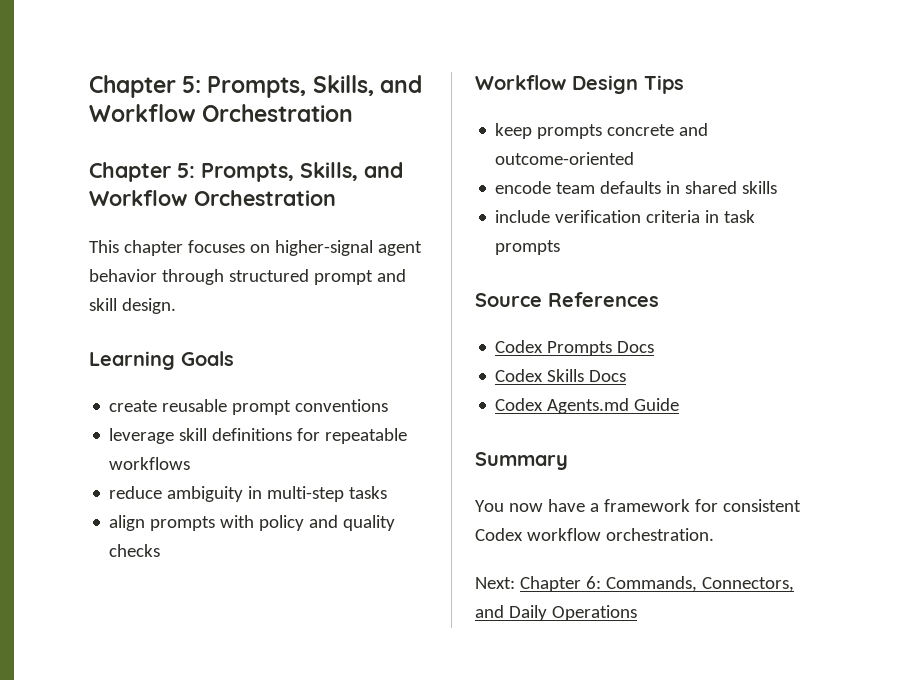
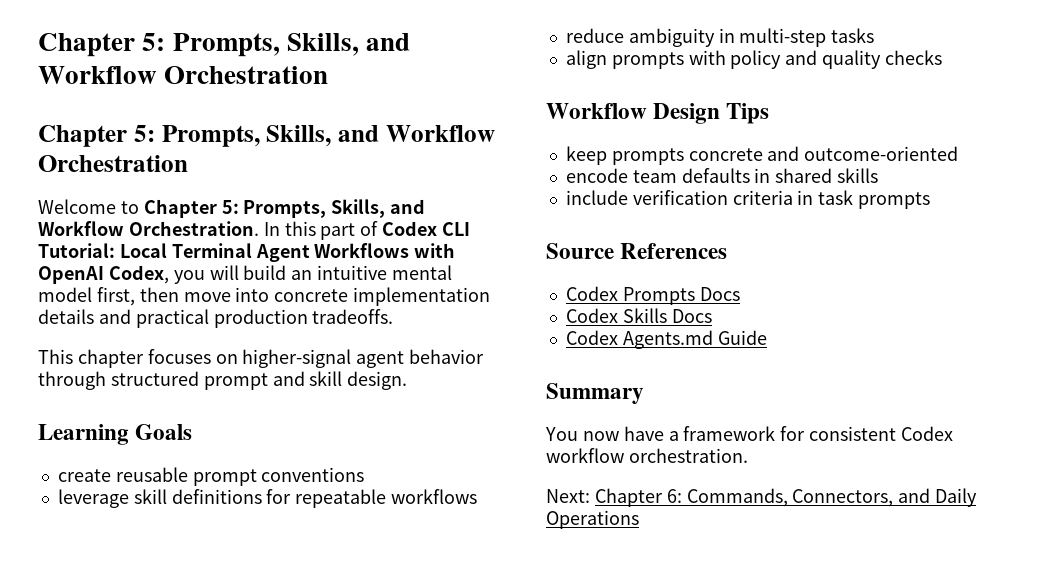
+ Welcome to Chapter 5: Prompts, Skills, and Workflow Orchestration. In this part of Codex CLI Tutorial: Local Terminal Agent Workflows with OpenAI Codex, you will build an intuitive mental model first, then move into concrete implementation details and practical production tradeoffs.

